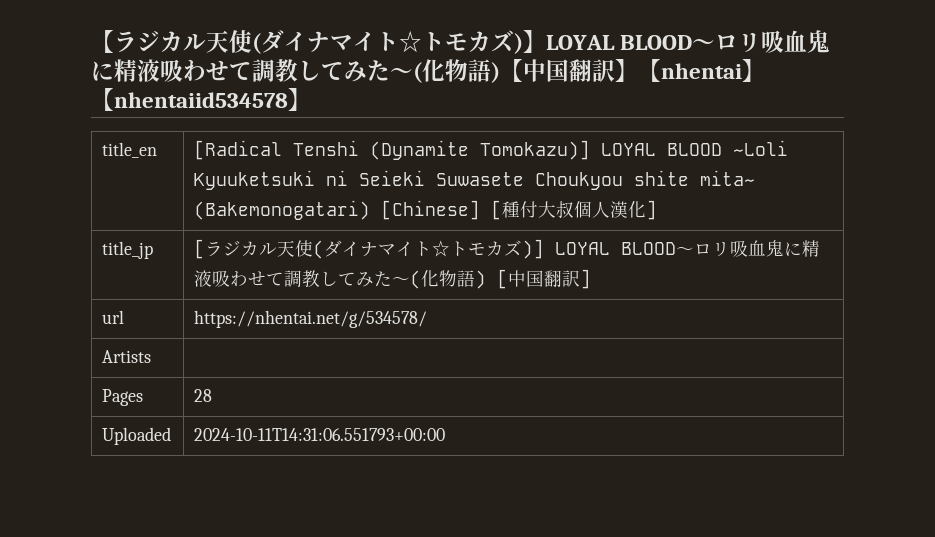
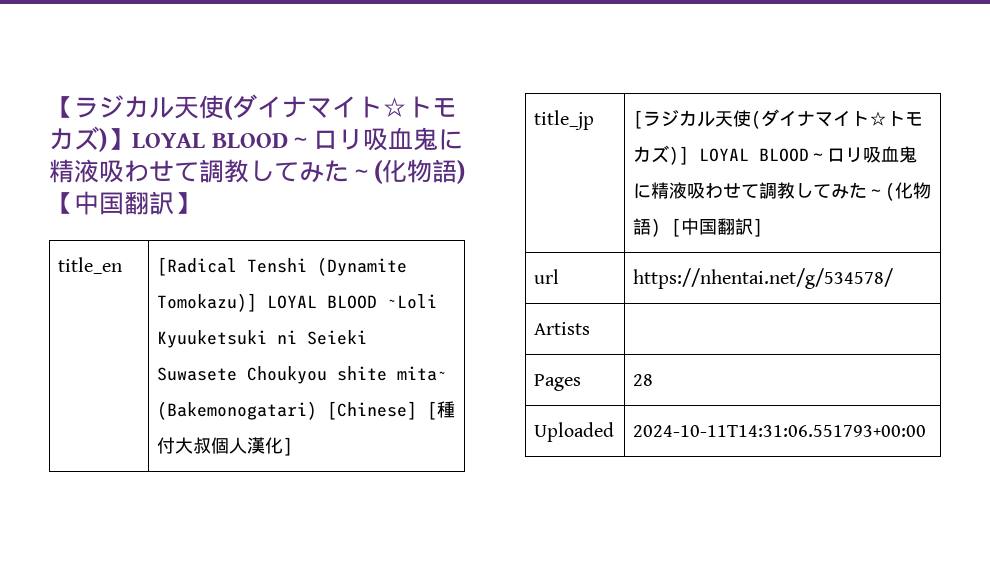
- 【ラジカル天使(ダイナマイト☆トモカズ)】LOYAL BLOOD～ロリ吸血鬼に精液吸わせて調教してみた～(化物語)【中国翻訳】【nhentai】【nhentaiid534578】
+ 【ラジカル天使(ダイナマイト☆トモカズ)】LOYAL BLOOD～ロリ吸血鬼に精液吸わせて調教してみた～(化物語)【中国翻訳】

